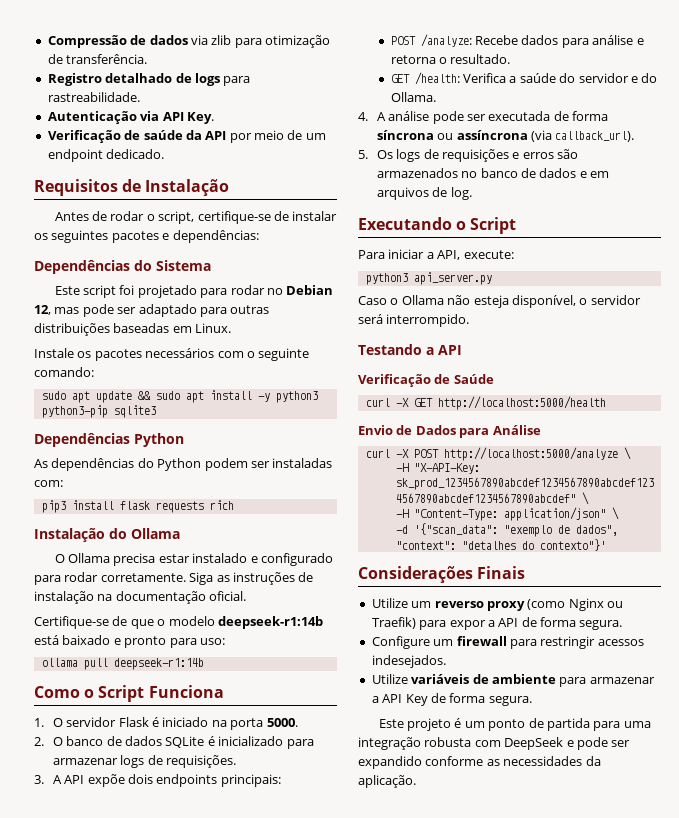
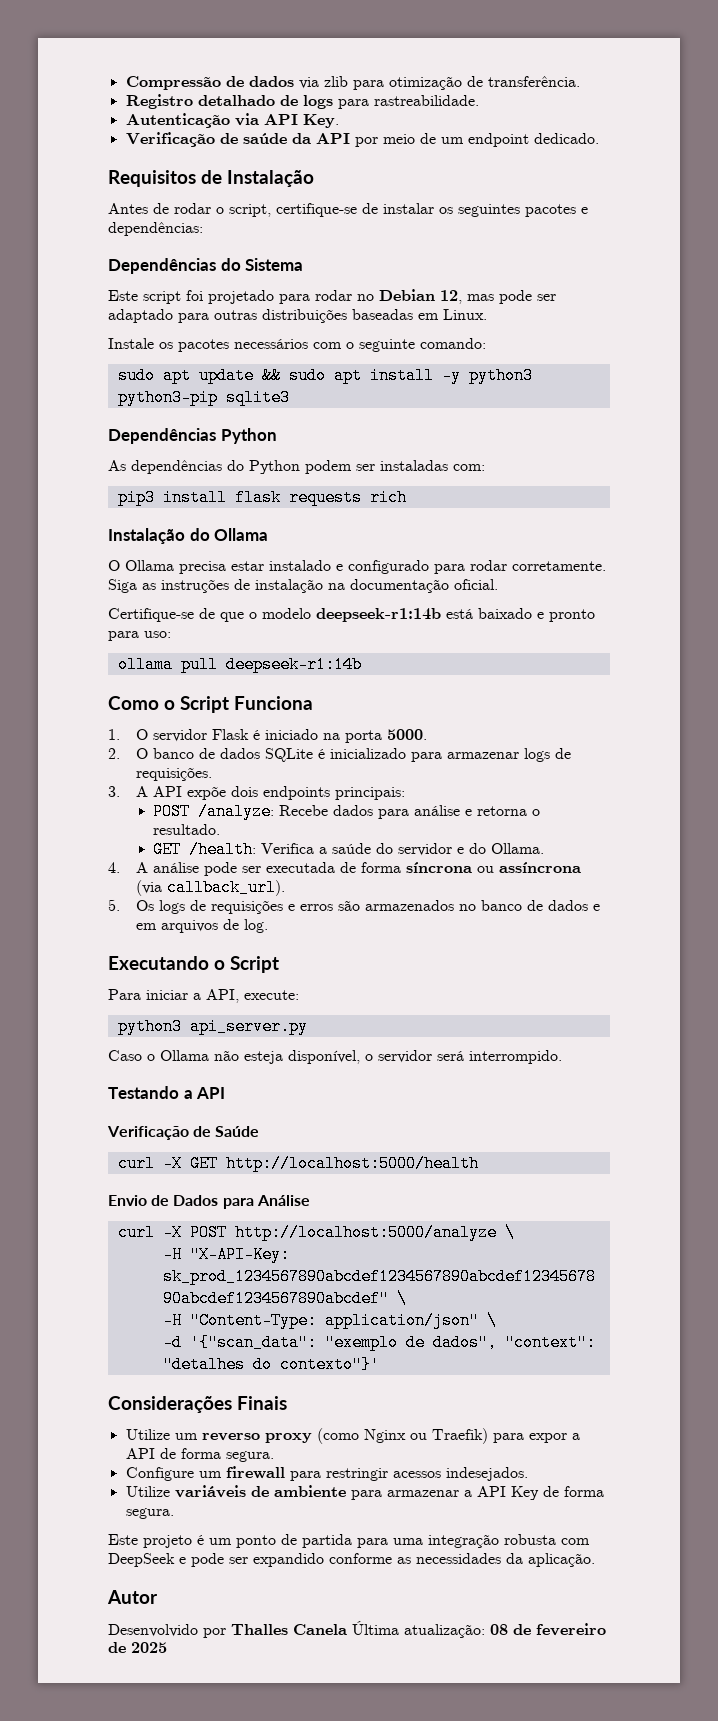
+ Autor
+ Desenvolvido por Thalles Canela Última atualização: 08 de fevereiro de 2025

